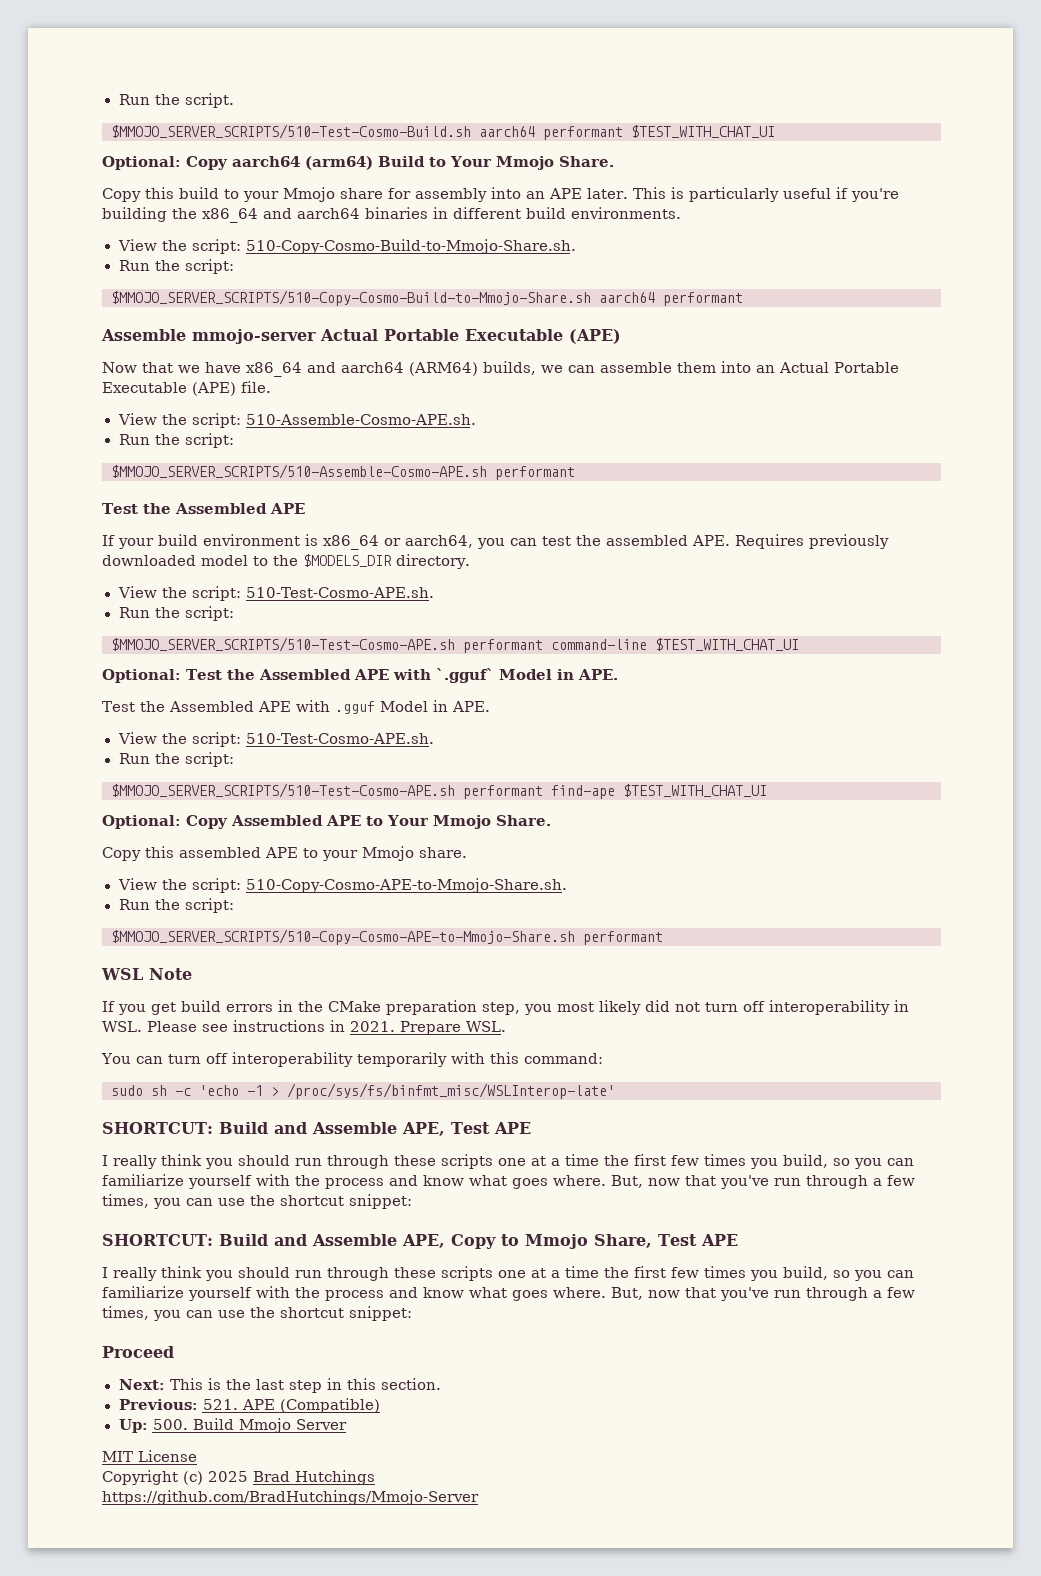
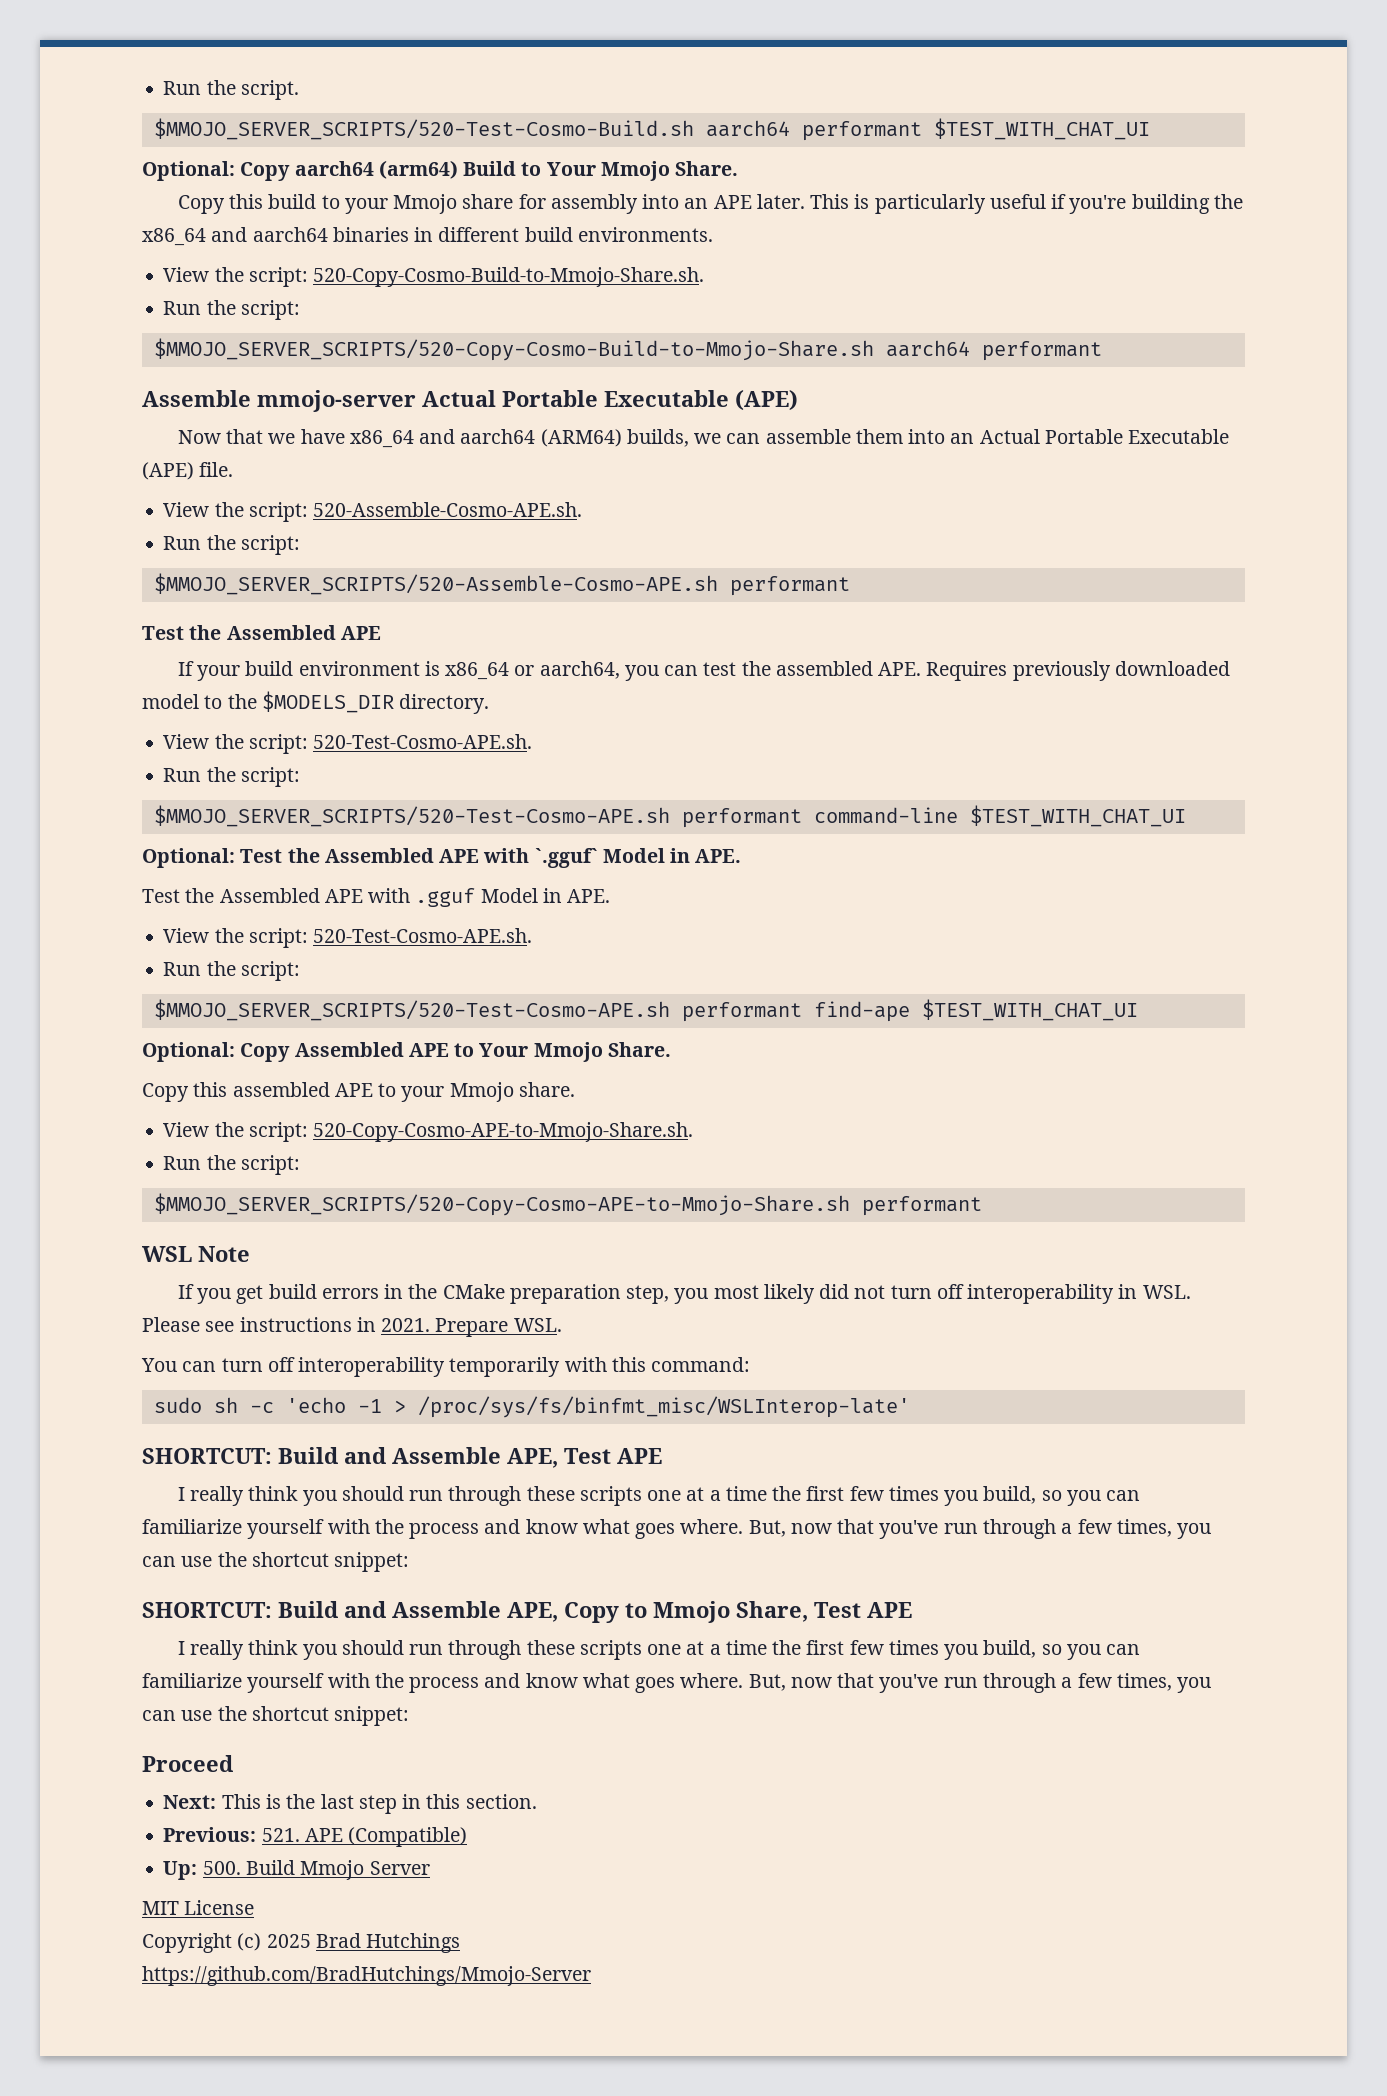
- $MMOJO_SERVER_SCRIPTS/510-Test-Cosmo-Build.sh aarch64 performant $TEST_WITH_CHAT_UI
+ $MMOJO_SERVER_SCRIPTS/520-Test-Cosmo-Build.sh aarch64 performant $TEST_WITH_CHAT_UI
- View the script: 510-Copy-Cosmo-Build-to-Mmojo-Share.sh.
+ View the script: 520-Copy-Cosmo-Build-to-Mmojo-Share.sh.
  Run the script:
- $MMOJO_SERVER_SCRIPTS/510-Copy-Cosmo-Build-to-Mmojo-Share.sh aarch64 performant
+ $MMOJO_SERVER_SCRIPTS/520-Copy-Cosmo-Build-to-Mmojo-Share.sh aarch64 performant
- View the script: 510-Assemble-Cosmo-APE.sh.
+ View the script: 520-Assemble-Cosmo-APE.sh.
  Run the script:
- $MMOJO_SERVER_SCRIPTS/510-Assemble-Cosmo-APE.sh performant
+ $MMOJO_SERVER_SCRIPTS/520-Assemble-Cosmo-APE.sh performant
  If your build environment is x86_64 or aarch64, you can test the assembled APE. Requires previously downloaded model to the $MODELS_DIR directory.
- View the script: 510-Test-Cosmo-APE.sh.
+ View the script: 520-Test-Cosmo-APE.sh.
  Run the script:
- $MMOJO_SERVER_SCRIPTS/510-Test-Cosmo-APE.sh performant command-line $TEST_WITH_CHAT_UI
+ $MMOJO_SERVER_SCRIPTS/520-Test-Cosmo-APE.sh performant command-line $TEST_WITH_CHAT_UI
  Test the Assembled APE with .gguf Model in APE.
- View the script: 510-Test-Cosmo-APE.sh.
+ View the script: 520-Test-Cosmo-APE.sh.
  Run the script:
- $MMOJO_SERVER_SCRIPTS/510-Test-Cosmo-APE.sh performant find-ape $TEST_WITH_CHAT_UI
+ $MMOJO_SERVER_SCRIPTS/520-Test-Cosmo-APE.sh performant find-ape $TEST_WITH_CHAT_UI
- View the script: 510-Copy-Cosmo-APE-to-Mmojo-Share.sh.
+ View the script: 520-Copy-Cosmo-APE-to-Mmojo-Share.sh.
  Run the script:
- $MMOJO_SERVER_SCRIPTS/510-Copy-Cosmo-APE-to-Mmojo-Share.sh performant
+ $MMOJO_SERVER_SCRIPTS/520-Copy-Cosmo-APE-to-Mmojo-Share.sh performant

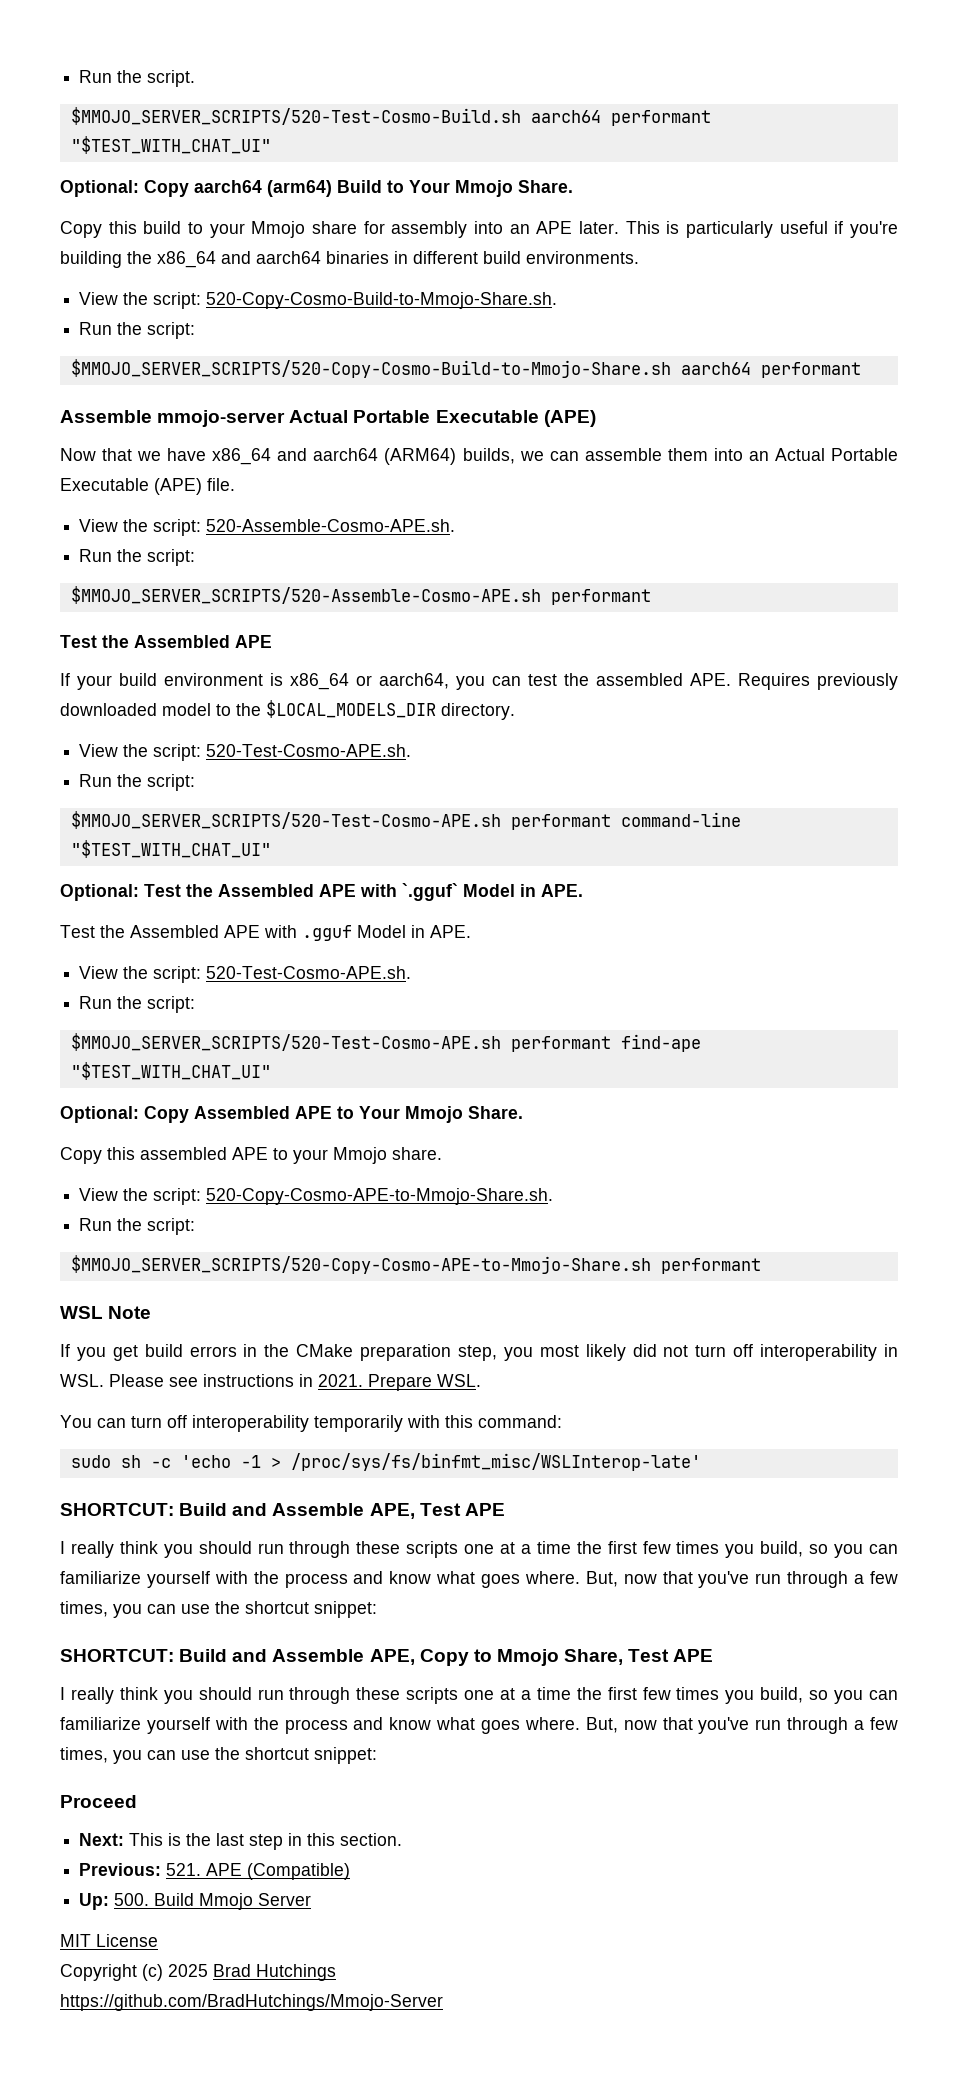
- $MMOJO_SERVER_SCRIPTS/520-Test-Cosmo-Build.sh aarch64 performant $TEST_WITH_CHAT_UI
+ $MMOJO_SERVER_SCRIPTS/520-Test-Cosmo-Build.sh aarch64 performant "$TEST_WITH_CHAT_UI"
- If your build environment is x86_64 or aarch64, you can test the assembled APE. Requires previously downloaded model to the $MODELS_DIR directory.
+ If your build environment is x86_64 or aarch64, you can test the assembled APE. Requires previously downloaded model to the $LOCAL_MODELS_DIR directory.
- $MMOJO_SERVER_SCRIPTS/520-Test-Cosmo-APE.sh performant command-line $TEST_WITH_CHAT_UI
+ $MMOJO_SERVER_SCRIPTS/520-Test-Cosmo-APE.sh performant command-line "$TEST_WITH_CHAT_UI"
- $MMOJO_SERVER_SCRIPTS/520-Test-Cosmo-APE.sh performant find-ape $TEST_WITH_CHAT_UI
+ $MMOJO_SERVER_SCRIPTS/520-Test-Cosmo-APE.sh performant find-ape "$TEST_WITH_CHAT_UI"

